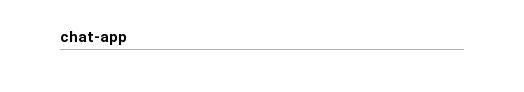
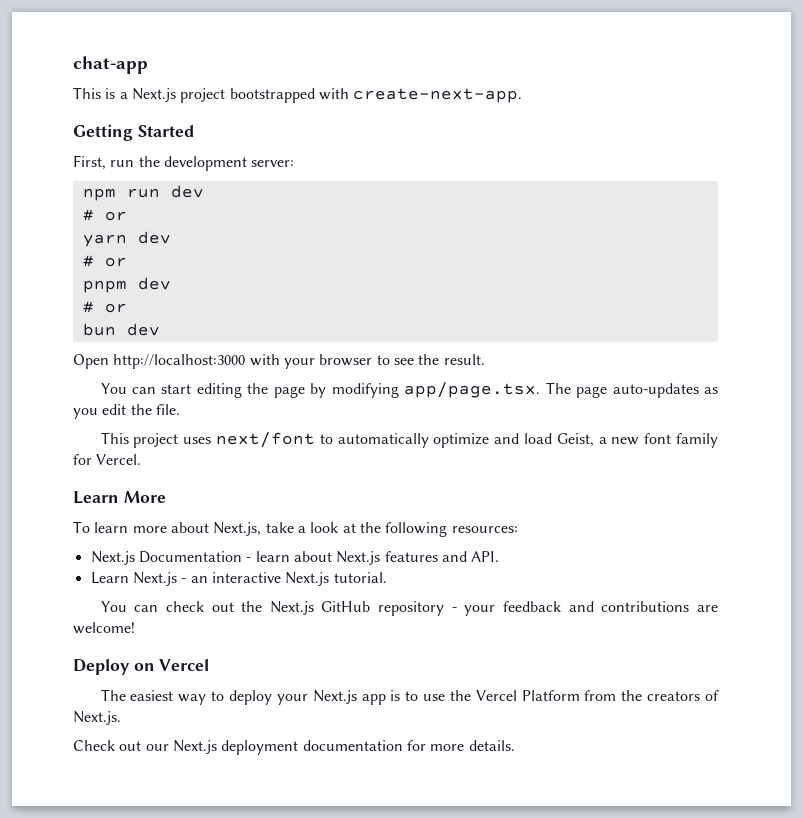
+ This is a Next.js project bootstrapped with create-next-app.
+ Getting Started
+ First, run the development server:
+ npm run dev
+ # or
+ yarn dev
+ # or
+ pnpm dev
+ # or
+ bun dev
+ Open http://localhost:3000 with your browser to see the result.
+ You can start editing the page by modifying app/page.tsx. The page auto-updates as you edit the file.
+ This project uses next/font to automatically optimize and load Geist, a new font family for Vercel.
+ Learn More
+ To learn more about Next.js, take a look at the following resources:
+ Next.js Documentation - learn about Next.js features and API.
+ Learn Next.js - an interactive Next.js tutorial.
+ You can check out the Next.js GitHub repository - your feedback and contributions are welcome!
+ Deploy on Vercel
+ The easiest way to deploy your Next.js app is to use the Vercel Platform from the creators of Next.js.
+ Check out our Next.js deployment documentation for more details.

